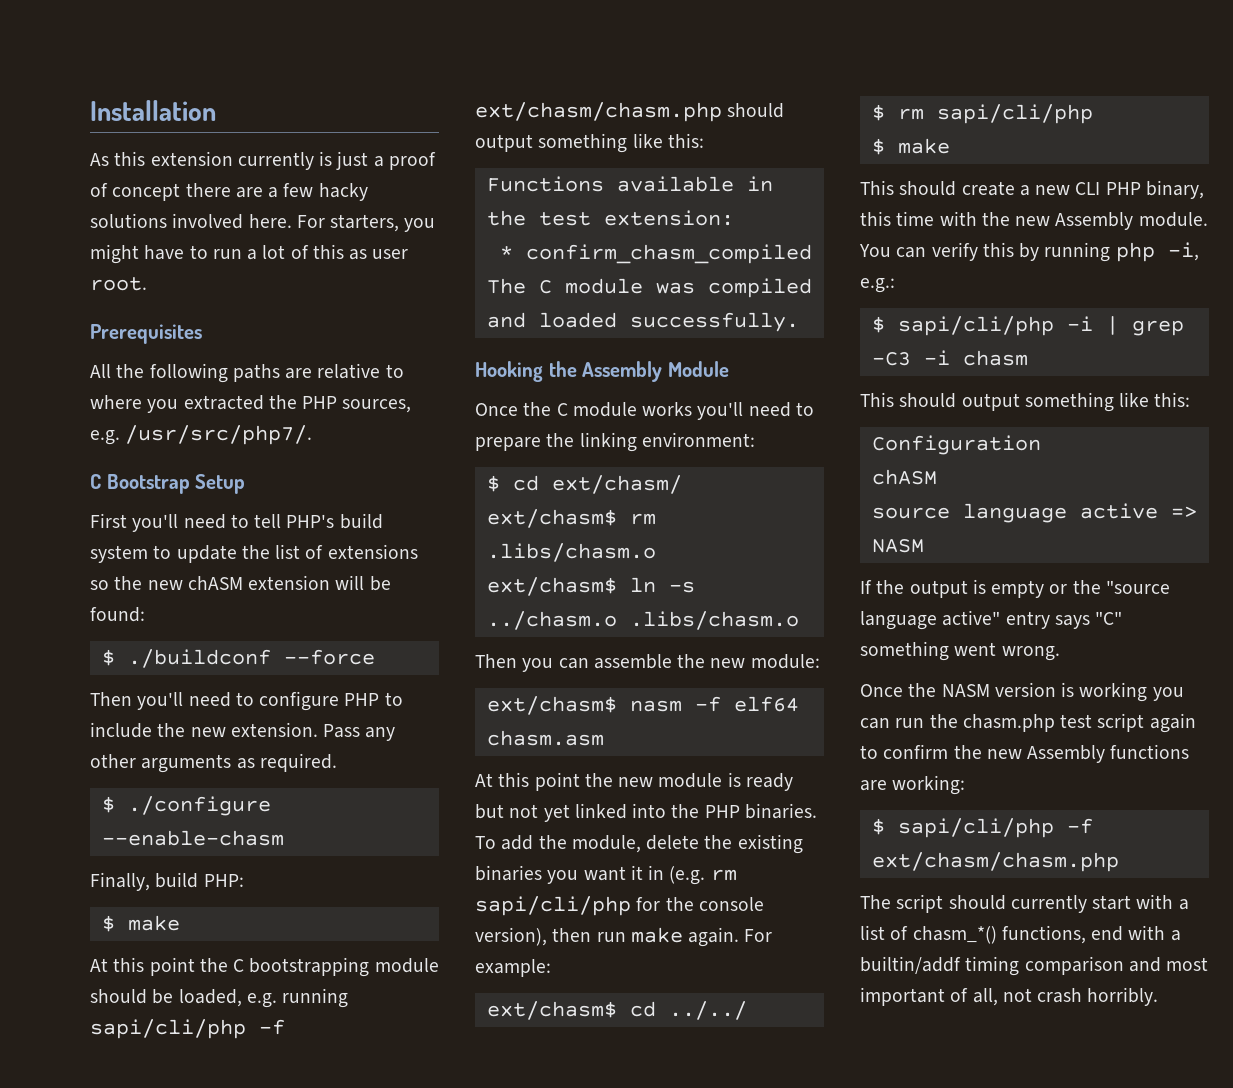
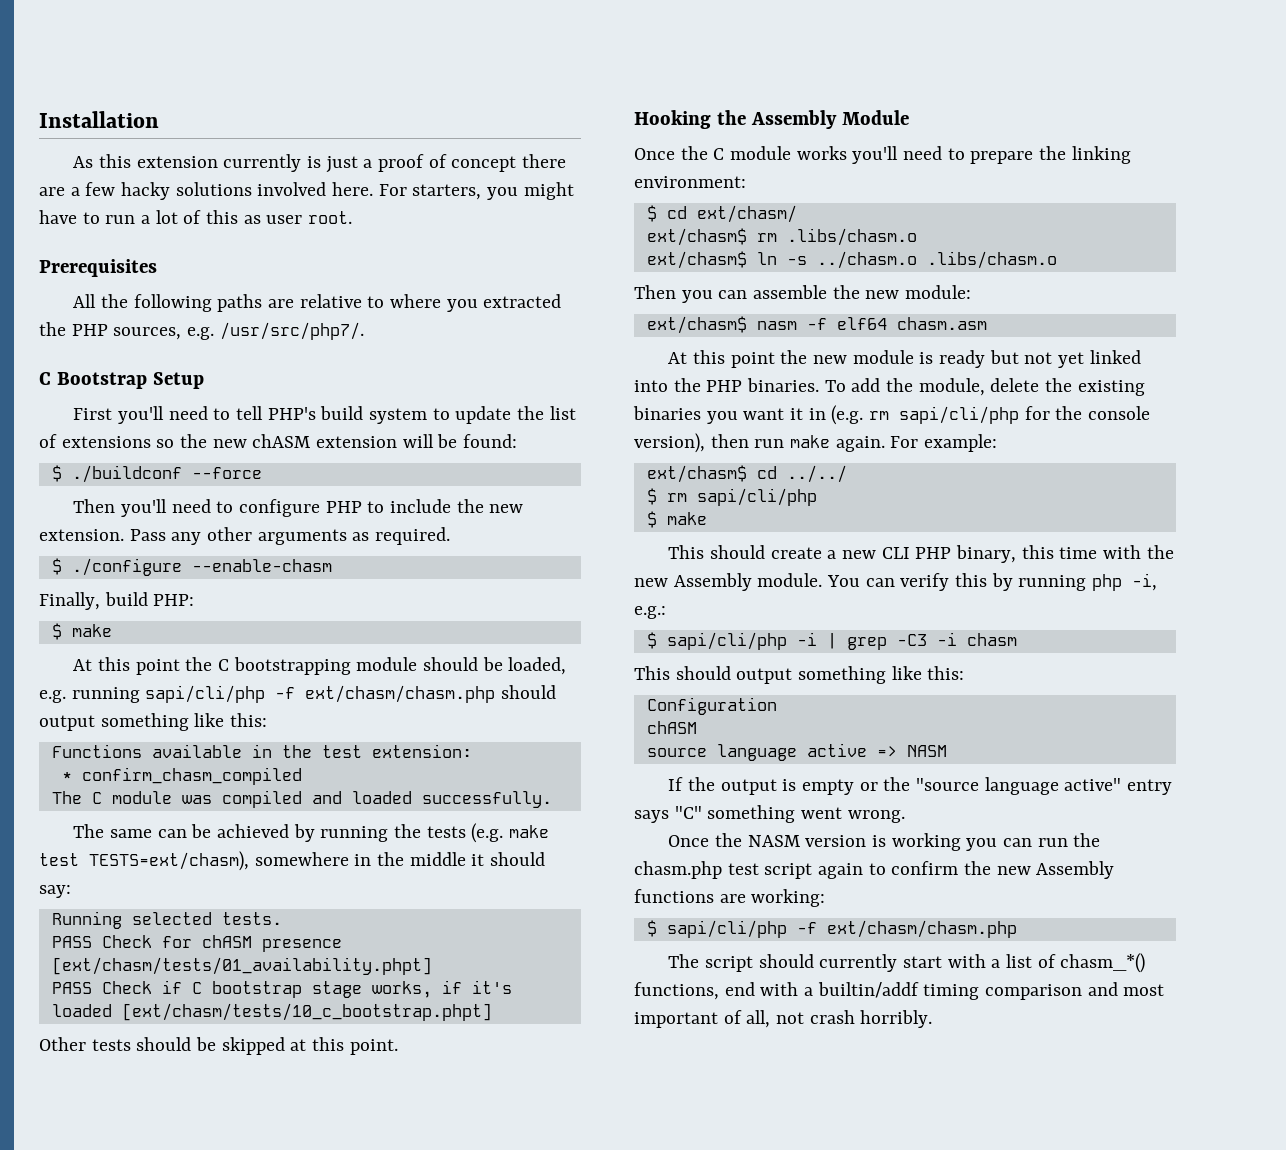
+ The same can be achieved by running the tests (e.g. make test TESTS=ext/chasm), somewhere in the middle it should say:
+ Running selected tests.
+ PASS Check for chASM presence [ext/chasm/tests/01_availability.phpt]
+ PASS Check if C bootstrap stage works, if it's loaded [ext/chasm/tests/10_c_bootstrap.phpt]
+ Other tests should be skipped at this point.

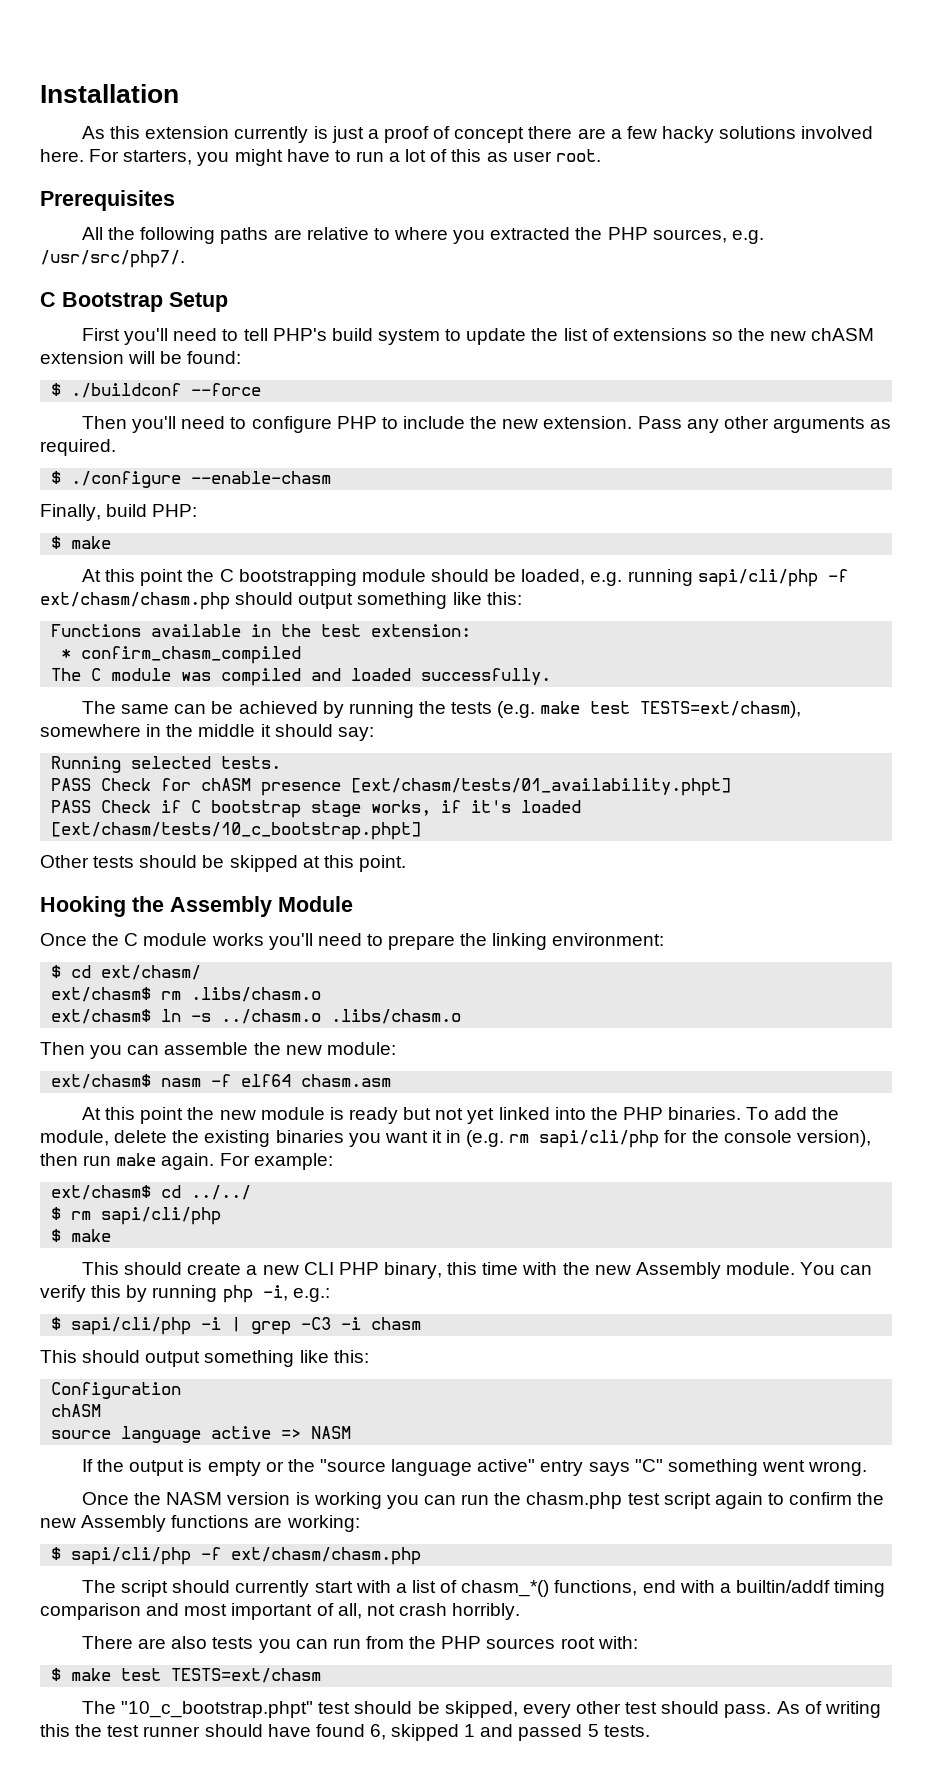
+ There are also tests you can run from the PHP sources root with:
+ $ make test TESTS=ext/chasm
+ The "10_c_bootstrap.phpt" test should be skipped, every other test should pass. As of writing this the test runner should have found 6, skipped 1 and passed 5 tests.

